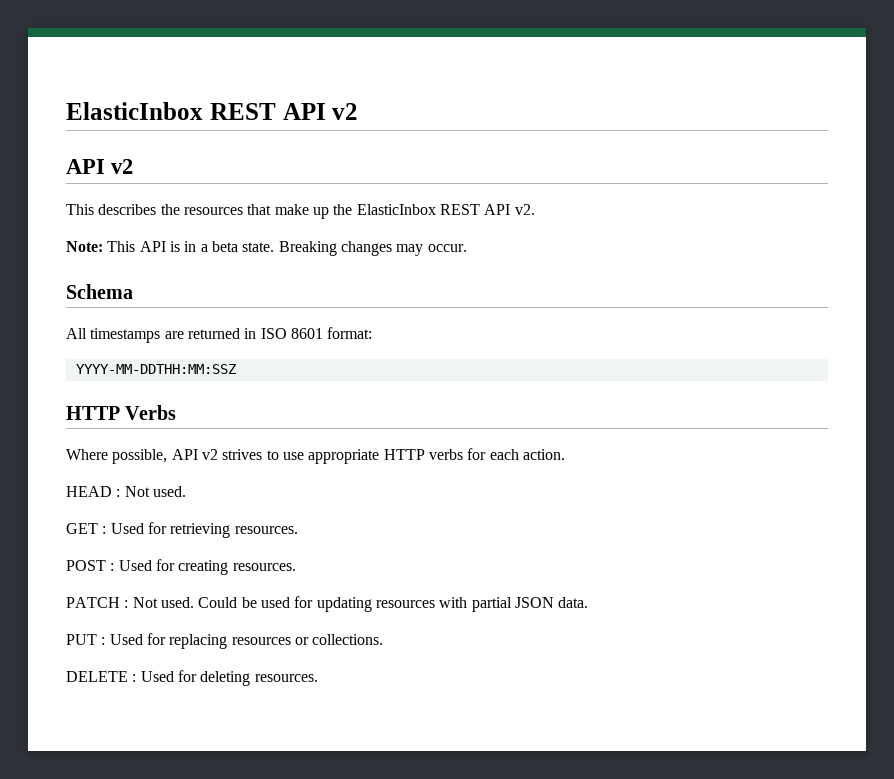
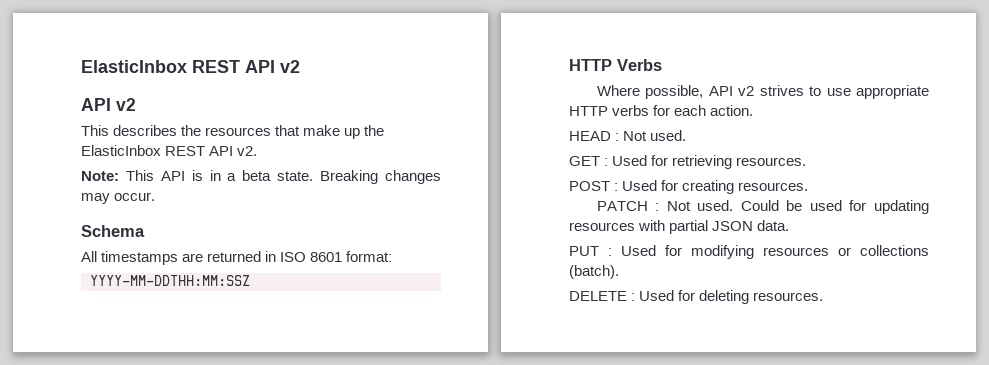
- PUT : Used for replacing resources or collections.
+ PUT : Used for modifying resources or collections (batch).

